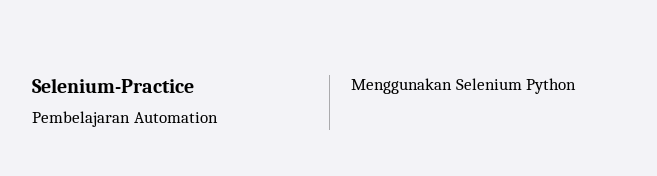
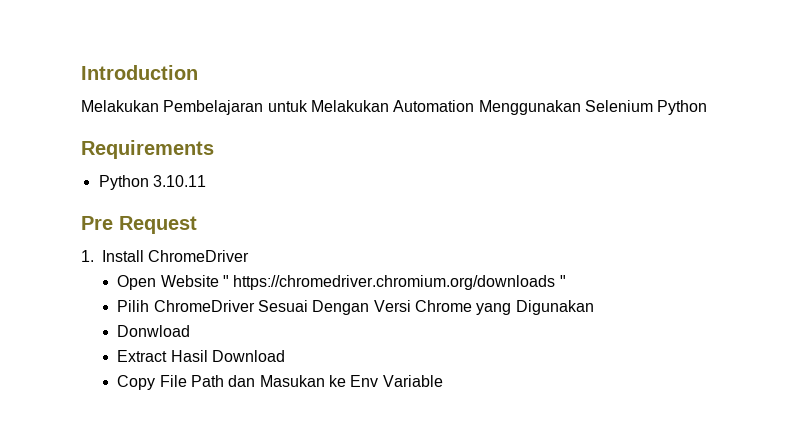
- Selenium-Practice
- Pembelajaran Automation Menggunakan Selenium Python
+ Introduction
+ Melakukan Pembelajaran untuk Melakukan Automation Menggunakan Selenium Python
+ Requirements
+ Python 3.10.11
+ Pre Request
+ 1. Install ChromeDriver
+ Open Website " https://chromedriver.chromium.org/downloads "
+ Pilih ChromeDriver Sesuai Dengan Versi Chrome yang Digunakan
+ Donwload
+ Extract Hasil Download
+ Copy File Path dan Masukan ke Env Variable

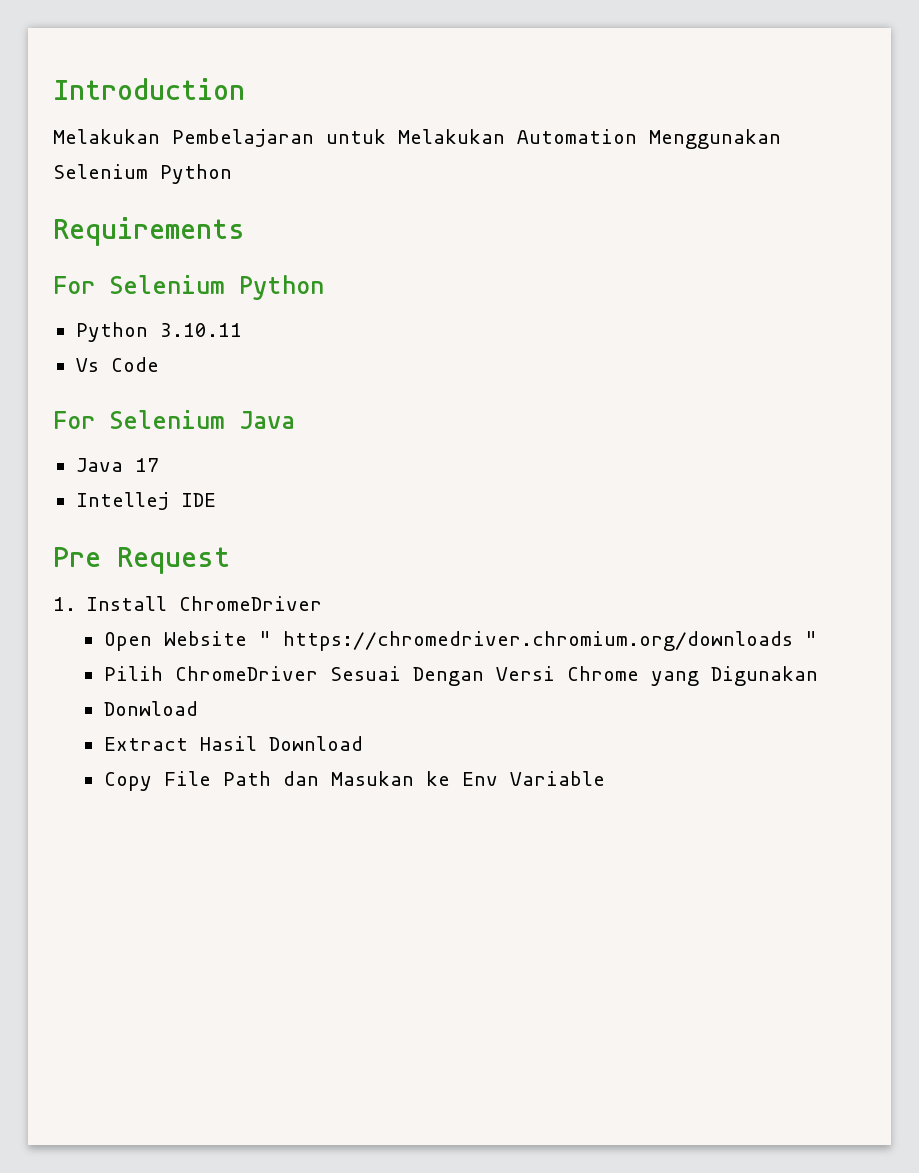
+ For Selenium Python
+ Vs Code
+ For Selenium Java
+ Java 17
+ Intellej IDE

